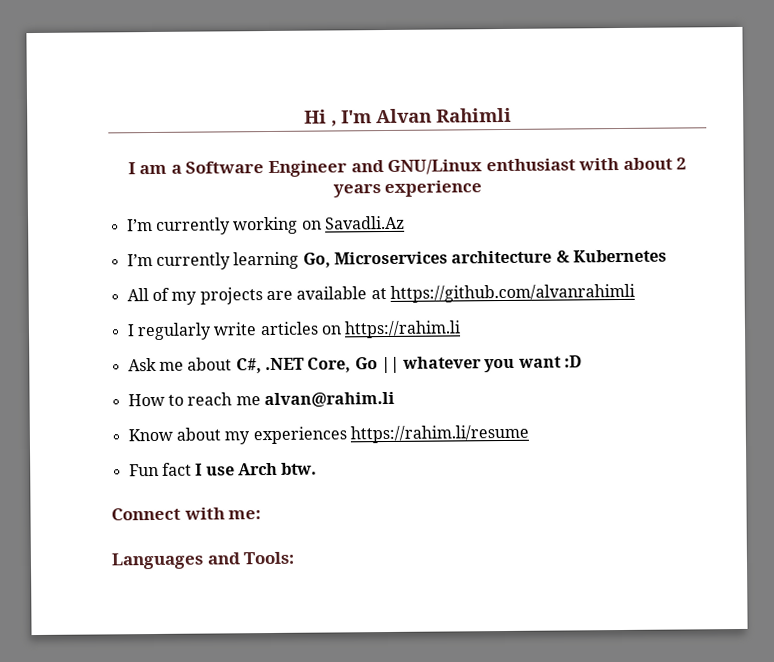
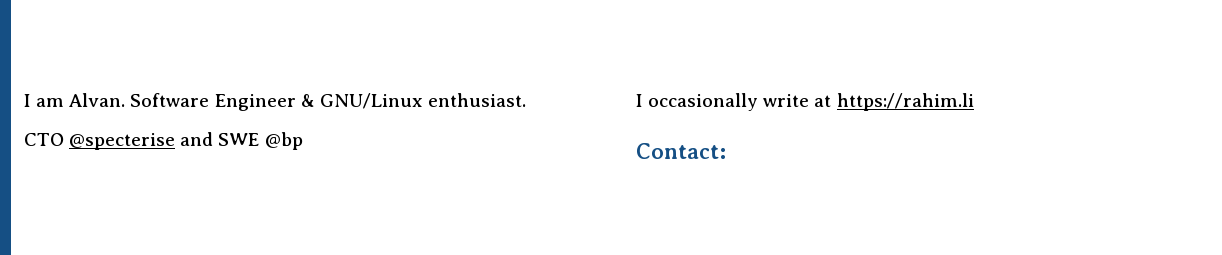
- Hi , I'm Alvan Rahimli
- I am a Software Engineer and GNU/Linux enthusiast with about 2 years experience
- I’m currently working on Savadli.Az
- I’m currently learning Go, Microservices architecture & Kubernetes
- All of my projects are available at https://github.com/alvanrahimli
- I regularly write articles on https://rahim.li
- Ask me about C#, .NET Core, Go || whatever you want :D
- How to reach me alvan@rahim.li
- Know about my experiences https://rahim.li/resume
- Fun fact I use Arch btw.
- Connect with me:
- Languages and Tools:
+ I am Alvan. Software Engineer & GNU/Linux enthusiast.
+ CTO @specterise and SWE @bp
+ I occasionally write at https://rahim.li
+ Contact:

